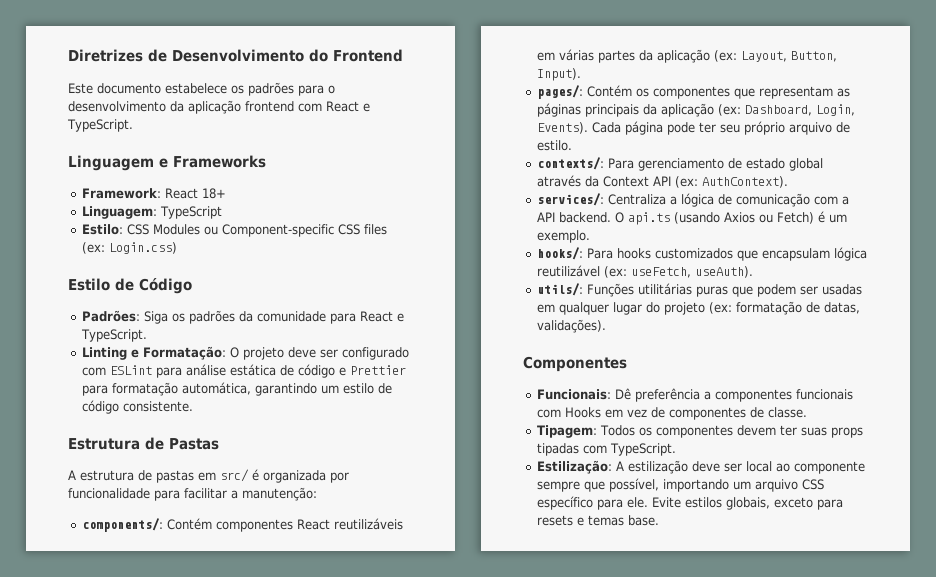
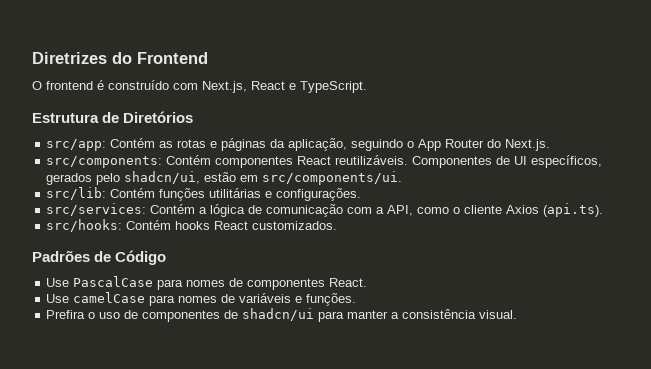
- Diretrizes de Desenvolvimento do Frontend
+ Diretrizes do Frontend
- Este documento estabelece os padrões para o desenvolvimento da aplicação frontend com React e TypeScript.
- Linguagem e Frameworks
- Framework: React 18+
- Linguagem: TypeScript
- Estilo: CSS Modules ou Component-specific CSS files (ex: Login.css)
- Estilo de Código
- Padrões: Siga os padrões da comunidade para React e TypeScript.
- Linting e Formatação: O projeto deve ser configurado com ESLint para análise estática de código e Prettier para formatação automática, garantindo um estilo de código consistente.
- Estrutura de Pastas
- A estrutura de pastas em src/ é organizada por funcionalidade para facilitar a manutenção:
- components/: Contém componentes React reutilizáveis em várias partes da aplicação (ex: Layout, Button, Input).
- pages/: Contém os componentes que representam as páginas principais da aplicação (ex: Dashboard, Login, Events). Cada página pode ter seu próprio arquivo de estilo.
- contexts/: Para gerenciamento de estado global através da Context API (ex: AuthContext).
- services/: Centraliza a lógica de comunicação com a API backend. O api.ts (usando Axios ou Fetch) é um exemplo.
- hooks/: Para hooks customizados que encapsulam lógica reutilizável (ex: useFetch, useAuth).
- utils/: Funções utilitárias puras que podem ser usadas em qualquer lugar do projeto (ex: formatação de datas, validações).
- Componentes
- Funcionais: Dê preferência a componentes funcionais com Hooks em vez de componentes de classe.
- Tipagem: Todos os componentes devem ter suas props tipadas com TypeScript.
- Estilização: A estilização deve ser local ao componente sempre que possível, importando um arquivo CSS específico para ele. Evite estilos globais, exceto para resets e temas base.
+ O frontend é construído com Next.js, React e TypeScript.
+ Estrutura de Diretórios
+ src/app: Contém as rotas e páginas da aplicação, seguindo o App Router do Next.js.
+ src/components: Contém componentes React reutilizáveis. Componentes de UI específicos, gerados pelo shadcn/ui, estão em src/components/ui.
+ src/lib: Contém funções utilitárias e configurações.
+ src/services: Contém a lógica de comunicação com a API, como o cliente Axios (api.ts).
+ src/hooks: Contém hooks React customizados.
+ Padrões de Código
+ Use PascalCase para nomes de componentes React.
+ Use camelCase para nomes de variáveis e funções.
+ Prefira o uso de componentes de shadcn/ui para manter a consistência visual.

